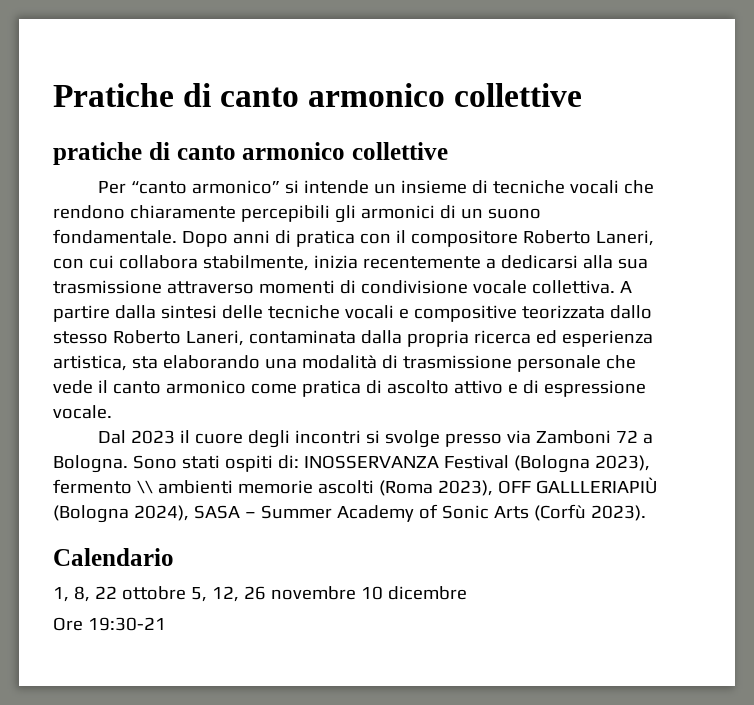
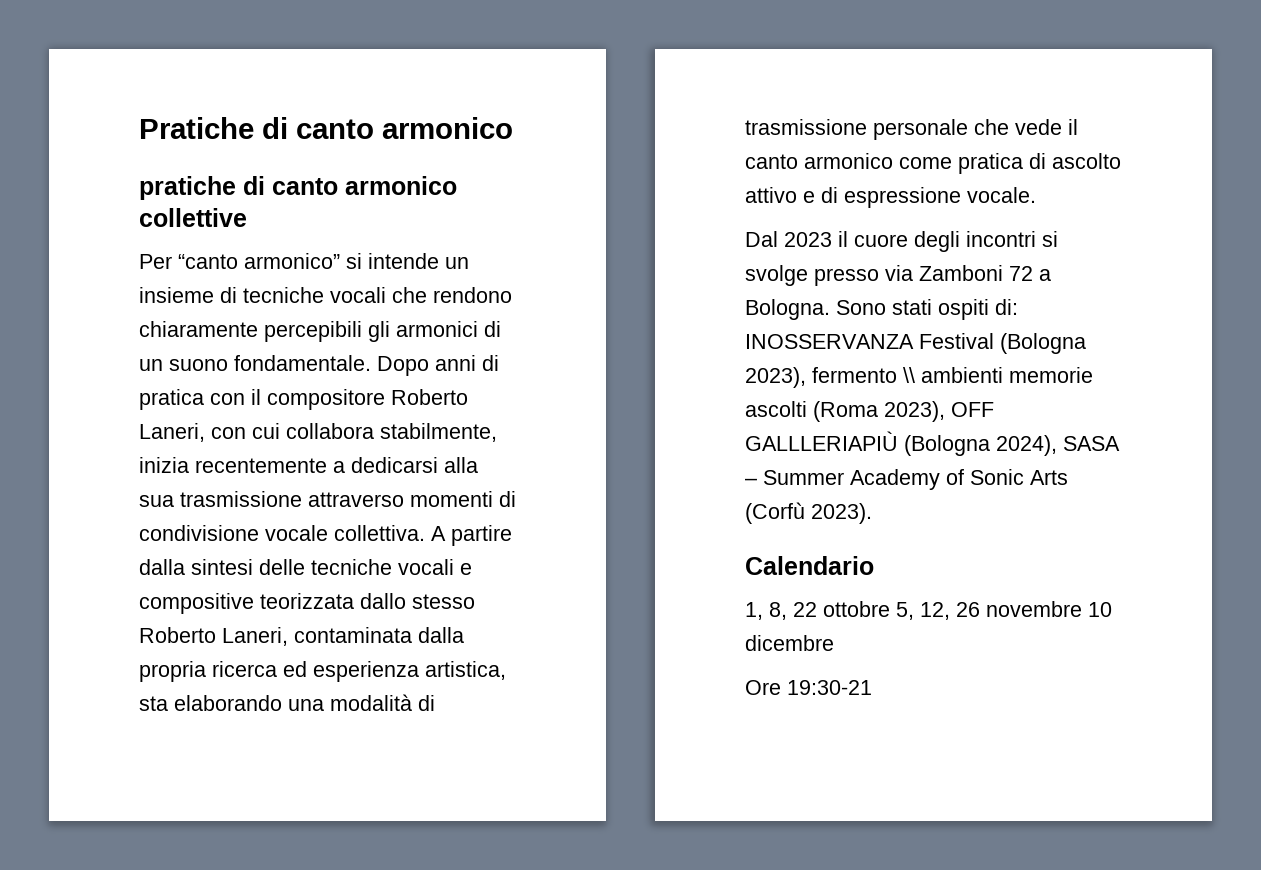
- Pratiche di canto armonico collettive
+ Pratiche di canto armonico

